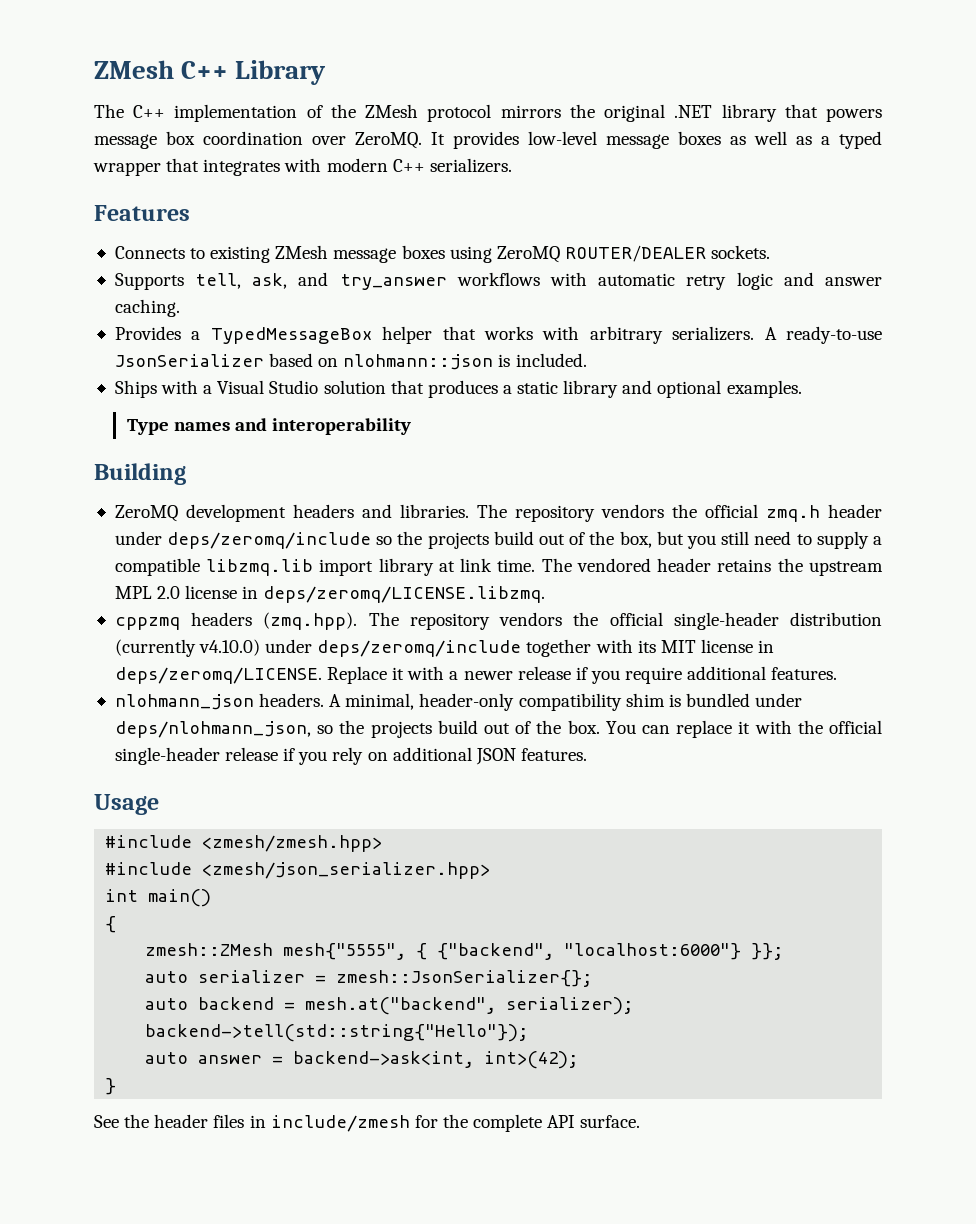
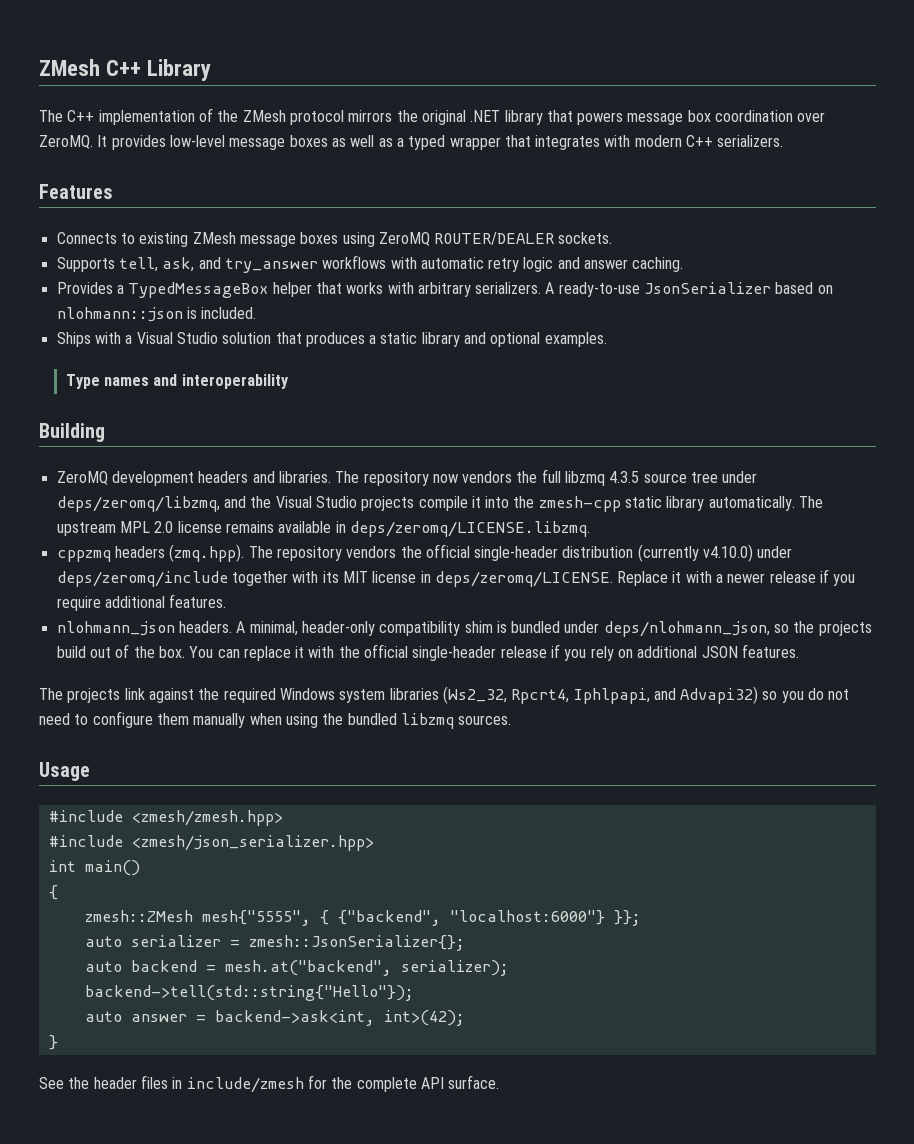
- The repository vendors the official zmq.h header under deps/zeromq/include so the projects build out of the box, but you still need to supply a compatible libzmq.lib import library at link time. The vendored header retains the upstream MPL 2.0 license in deps/zeromq/LICENSE.libzmq.
+ The repository now vendors the full libzmq 4.3.5 source tree under deps/zeromq/libzmq, and the Visual Studio projects compile it into the zmesh-cpp static library automatically. The upstream MPL 2.0 license remains available in deps/zeromq/LICENSE.libzmq.
+ The projects link against the required Windows system libraries (Ws2_32, Rpcrt4, Iphlpapi, and Advapi32) so you do not need to configure them manually when using the bundled libzmq sources.

